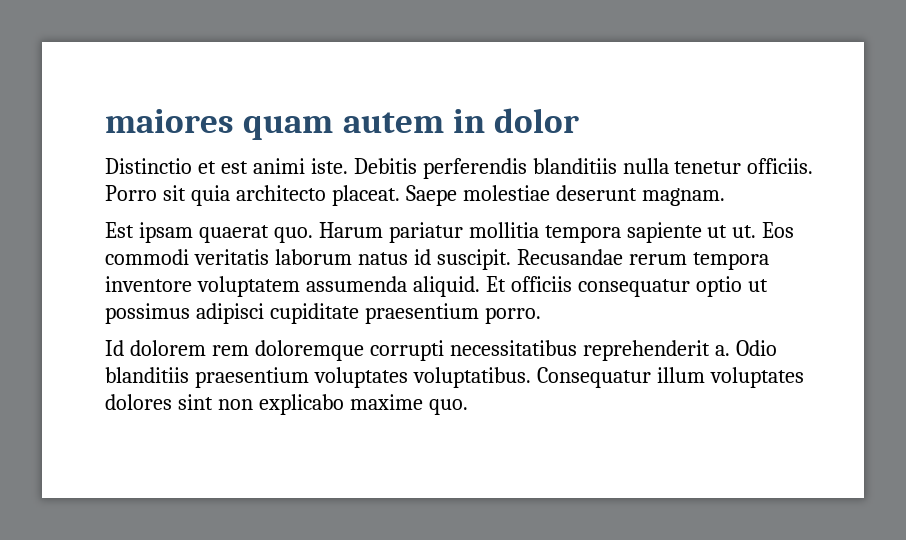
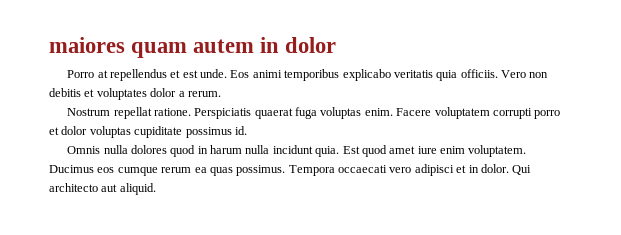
- Distinctio et est animi iste. Debitis perferendis blanditiis nulla tenetur officiis. Porro sit quia architecto placeat. Saepe molestiae deserunt magnam.
- Est ipsam quaerat quo. Harum pariatur mollitia tempora sapiente ut ut. Eos commodi veritatis laborum natus id suscipit. Recusandae rerum tempora inventore voluptatem assumenda aliquid. Et officiis consequatur optio ut possimus adipisci cupiditate praesentium porro.
- Id dolorem rem doloremque corrupti necessitatibus reprehenderit a. Odio blanditiis praesentium voluptates voluptatibus. Consequatur illum voluptates dolores sint non explicabo maxime quo.
+ Porro at repellendus et est unde. Eos animi temporibus explicabo veritatis quia officiis. Vero non debitis et voluptates dolor a rerum.
+ Nostrum repellat ratione. Perspiciatis quaerat fuga voluptas enim. Facere voluptatem corrupti porro et dolor voluptas cupiditate possimus id.
+ Omnis nulla dolores quod in harum nulla incidunt quia. Est quod amet iure enim voluptatem. Ducimus eos cumque rerum ea quas possimus. Tempora occaecati vero adipisci et in dolor. Qui architecto aut aliquid.

